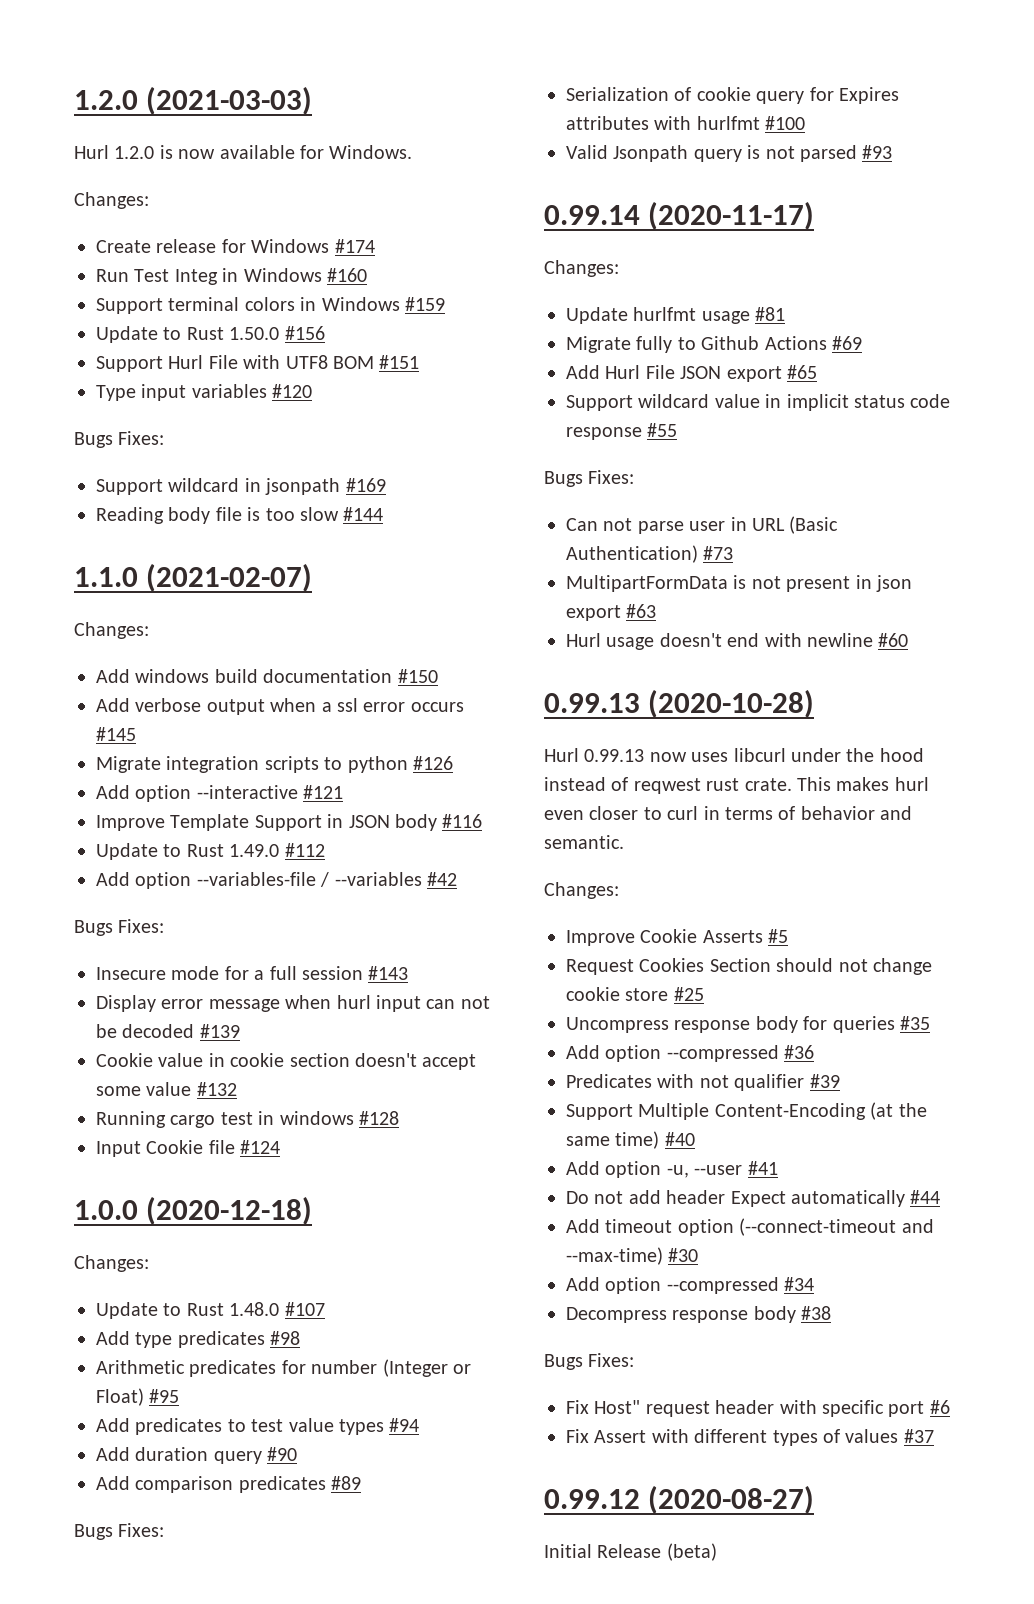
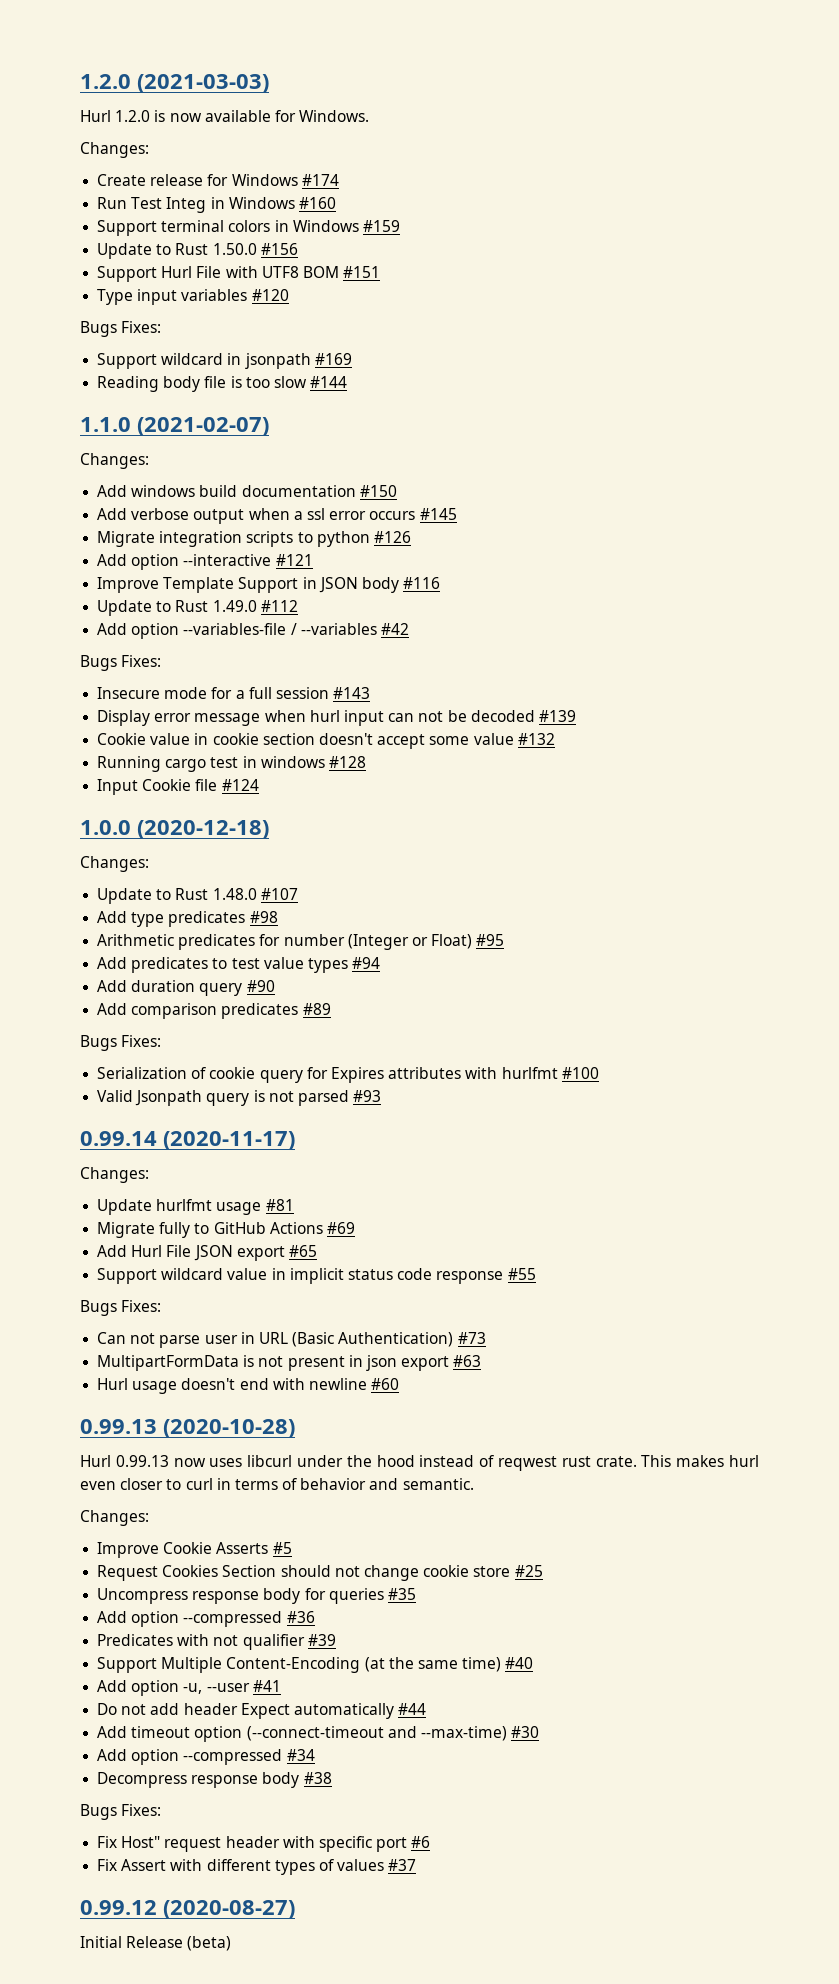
- Migrate fully to Github Actions #69
+ Migrate fully to GitHub Actions #69

